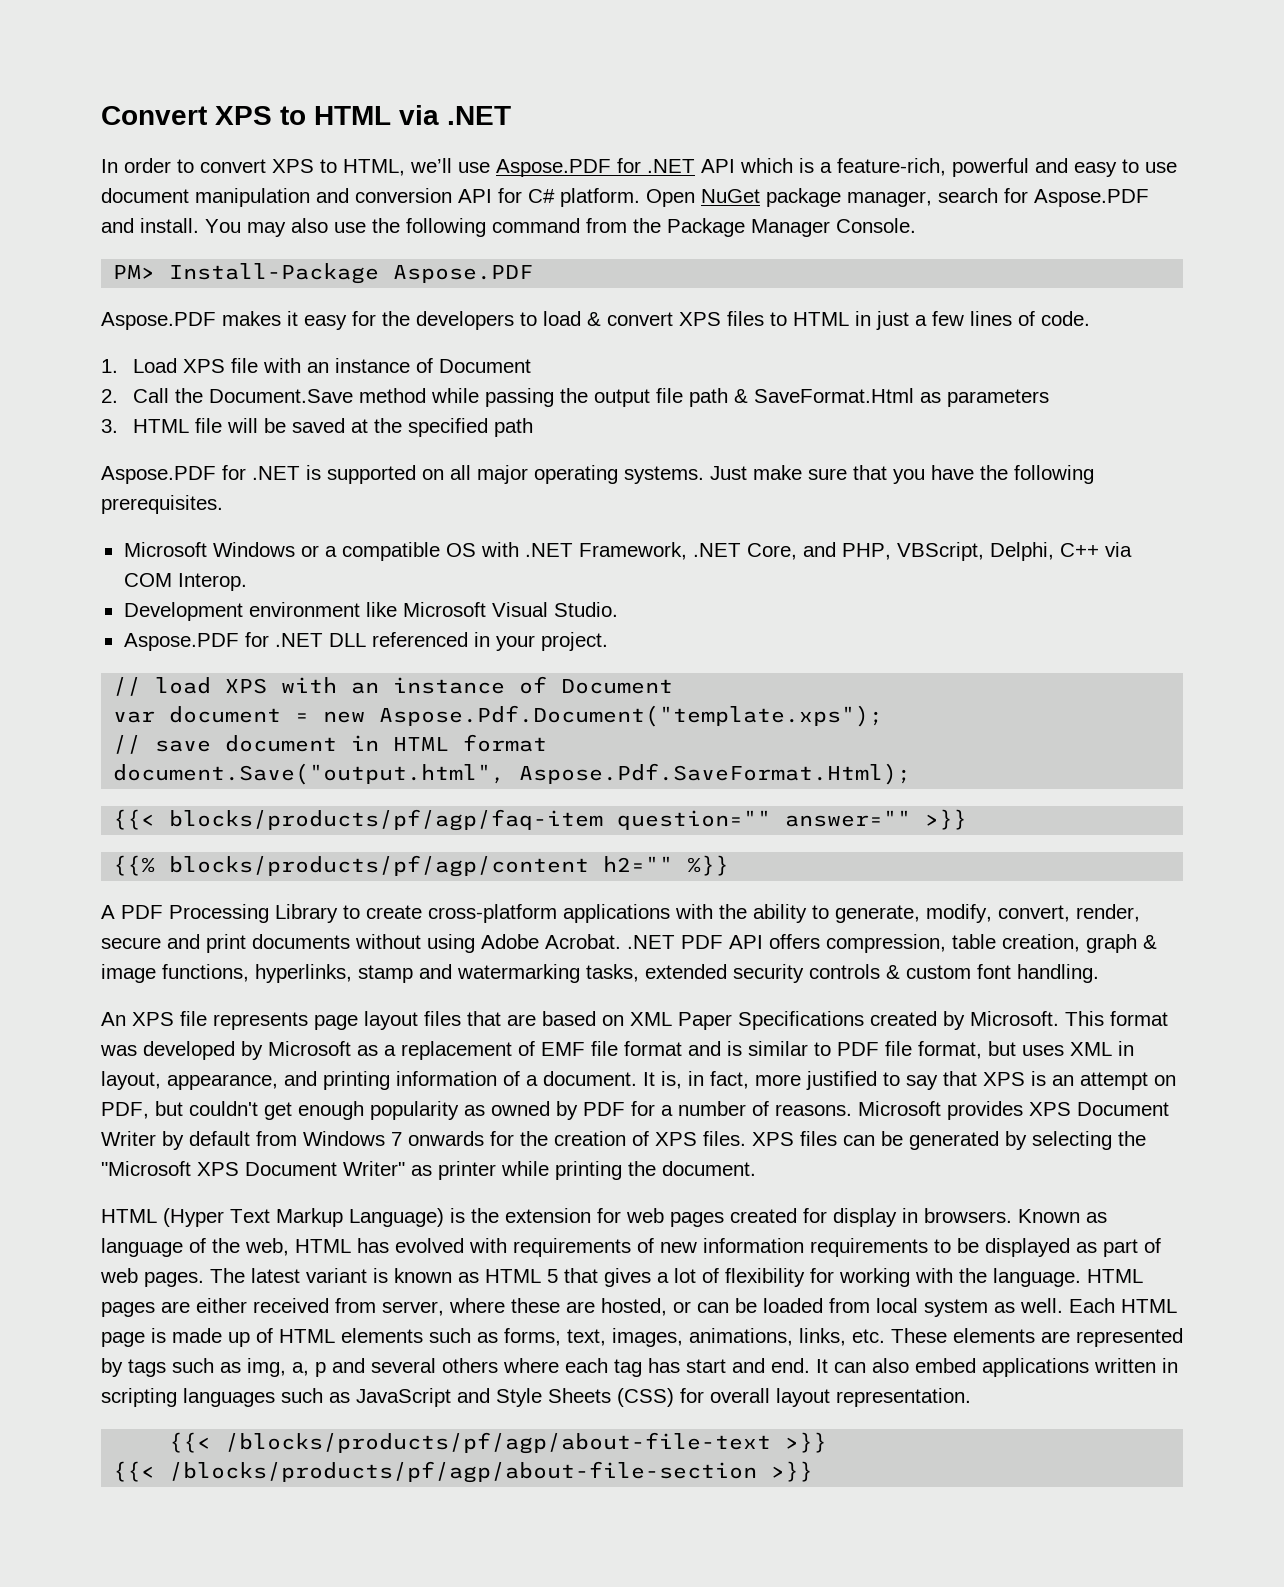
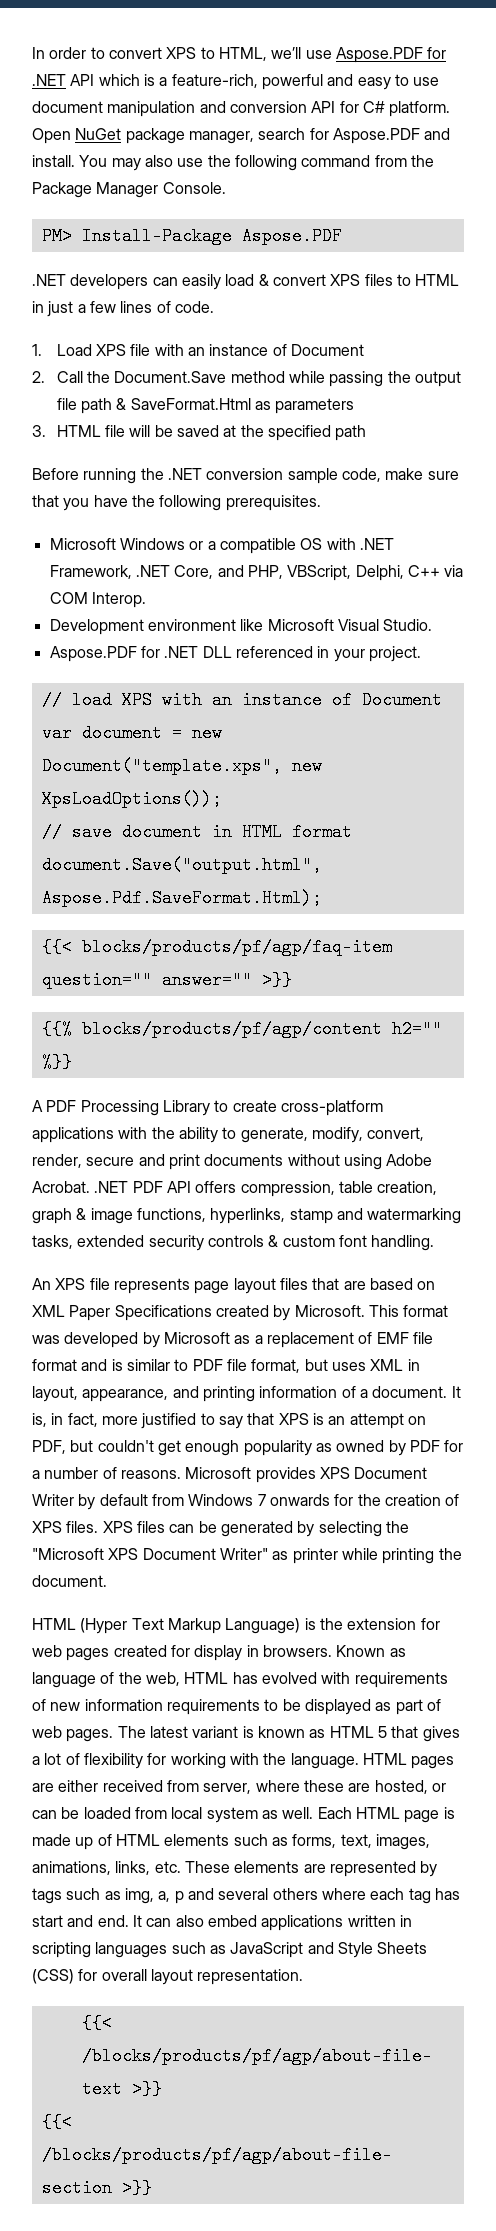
- Convert XPS to HTML via .NET
- Aspose.PDF makes it easy for the developers to load & convert XPS files to HTML in just a few lines of code.
+ .NET developers can easily load & convert XPS files to HTML in just a few lines of code.
- Aspose.PDF for .NET is supported on all major operating systems. Just make sure that you have the following prerequisites.
+ Before running the .NET conversion sample code, make sure that you have the following prerequisites.
- var document = new Aspose.Pdf.Document("template.xps");
+ var document = new Document("template.xps", new XpsLoadOptions());

